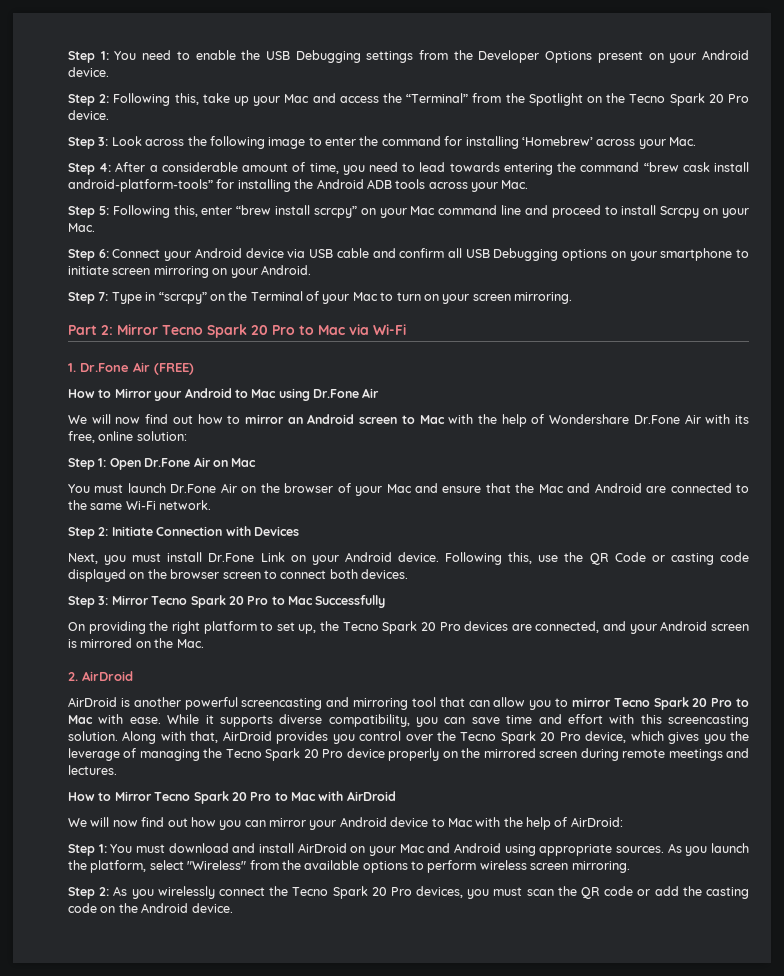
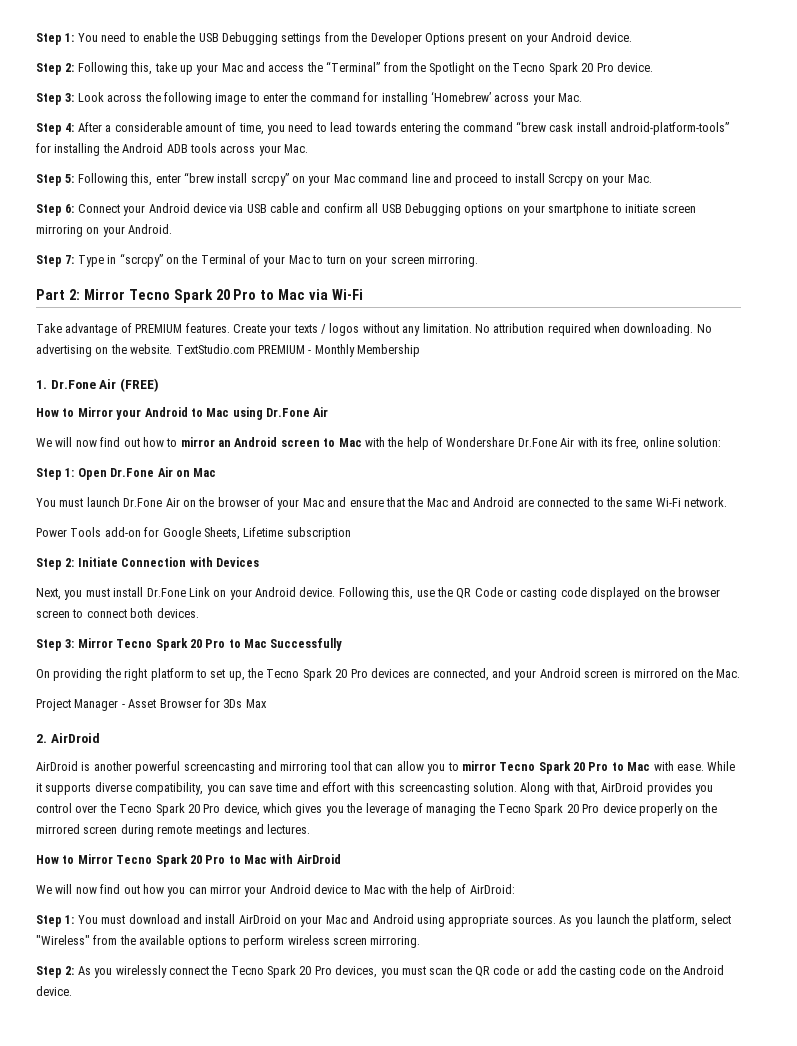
+ Take advantage of PREMIUM features. Create your texts / logos without any limitation. No attribution required when downloading. No advertising on the website. TextStudio.com PREMIUM - Monthly Membership
+ Power Tools add-on for Google Sheets, Lifetime subscription
+ Project Manager - Asset Browser for 3Ds Max

